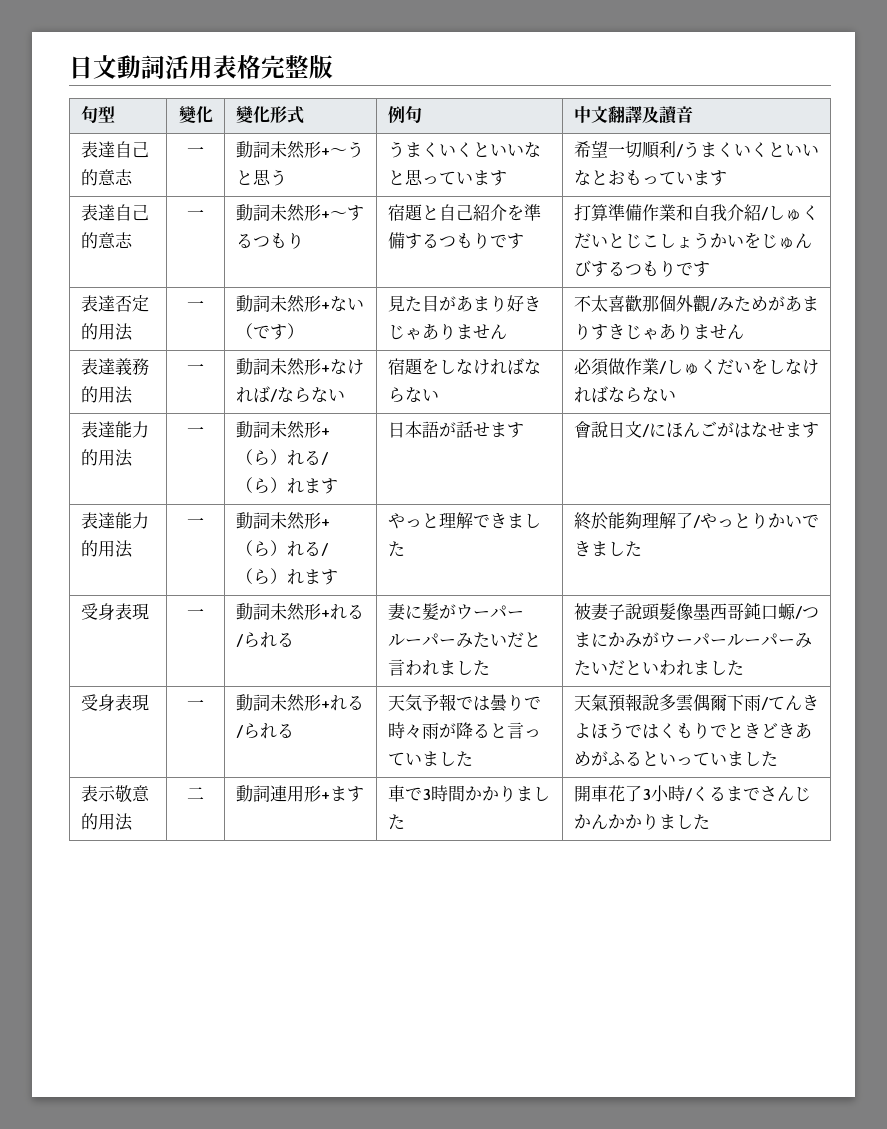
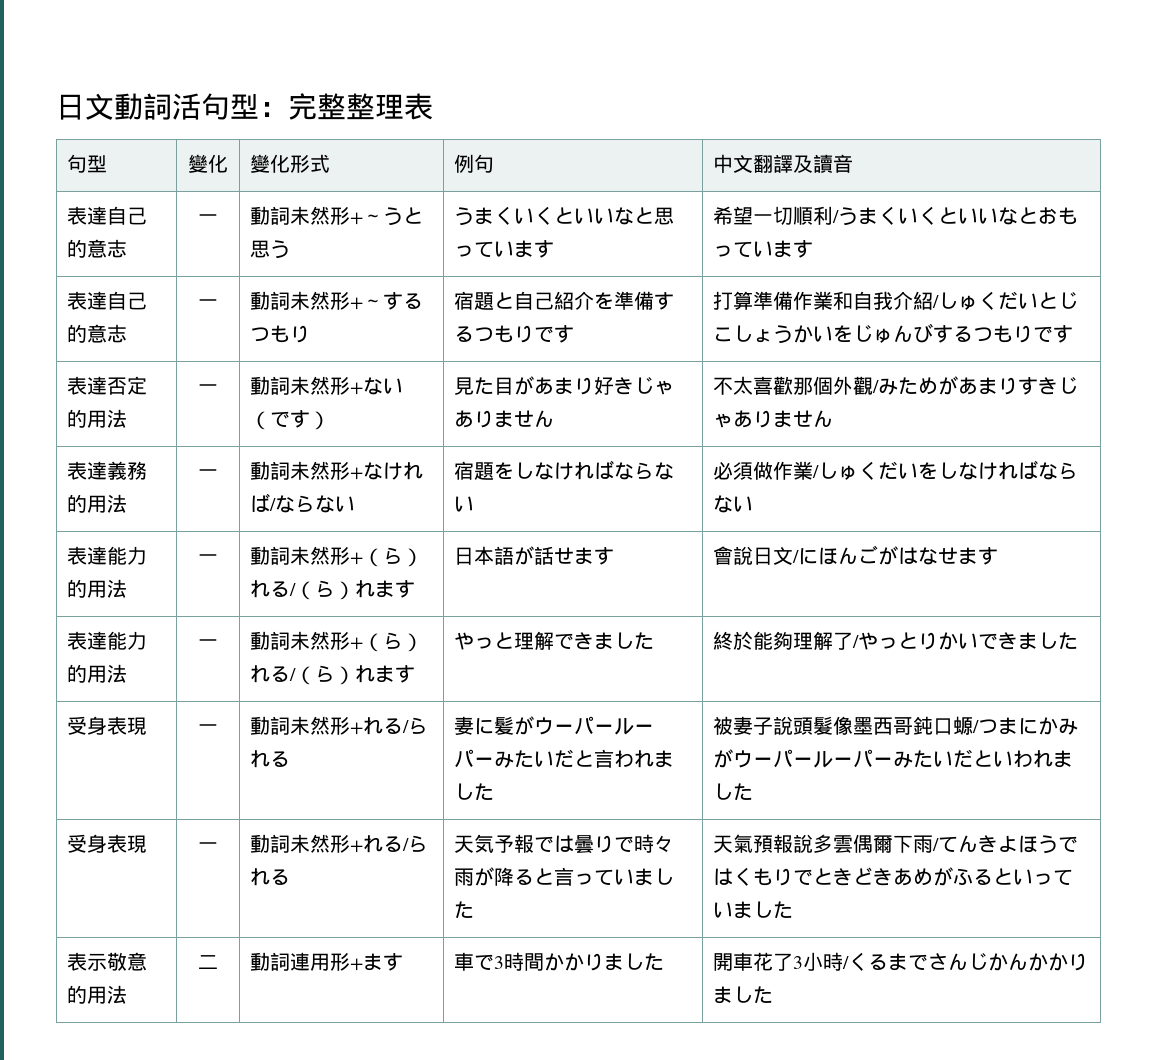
- 日文動詞活用表格完整版
+ 日文動詞活句型：完整整理表

